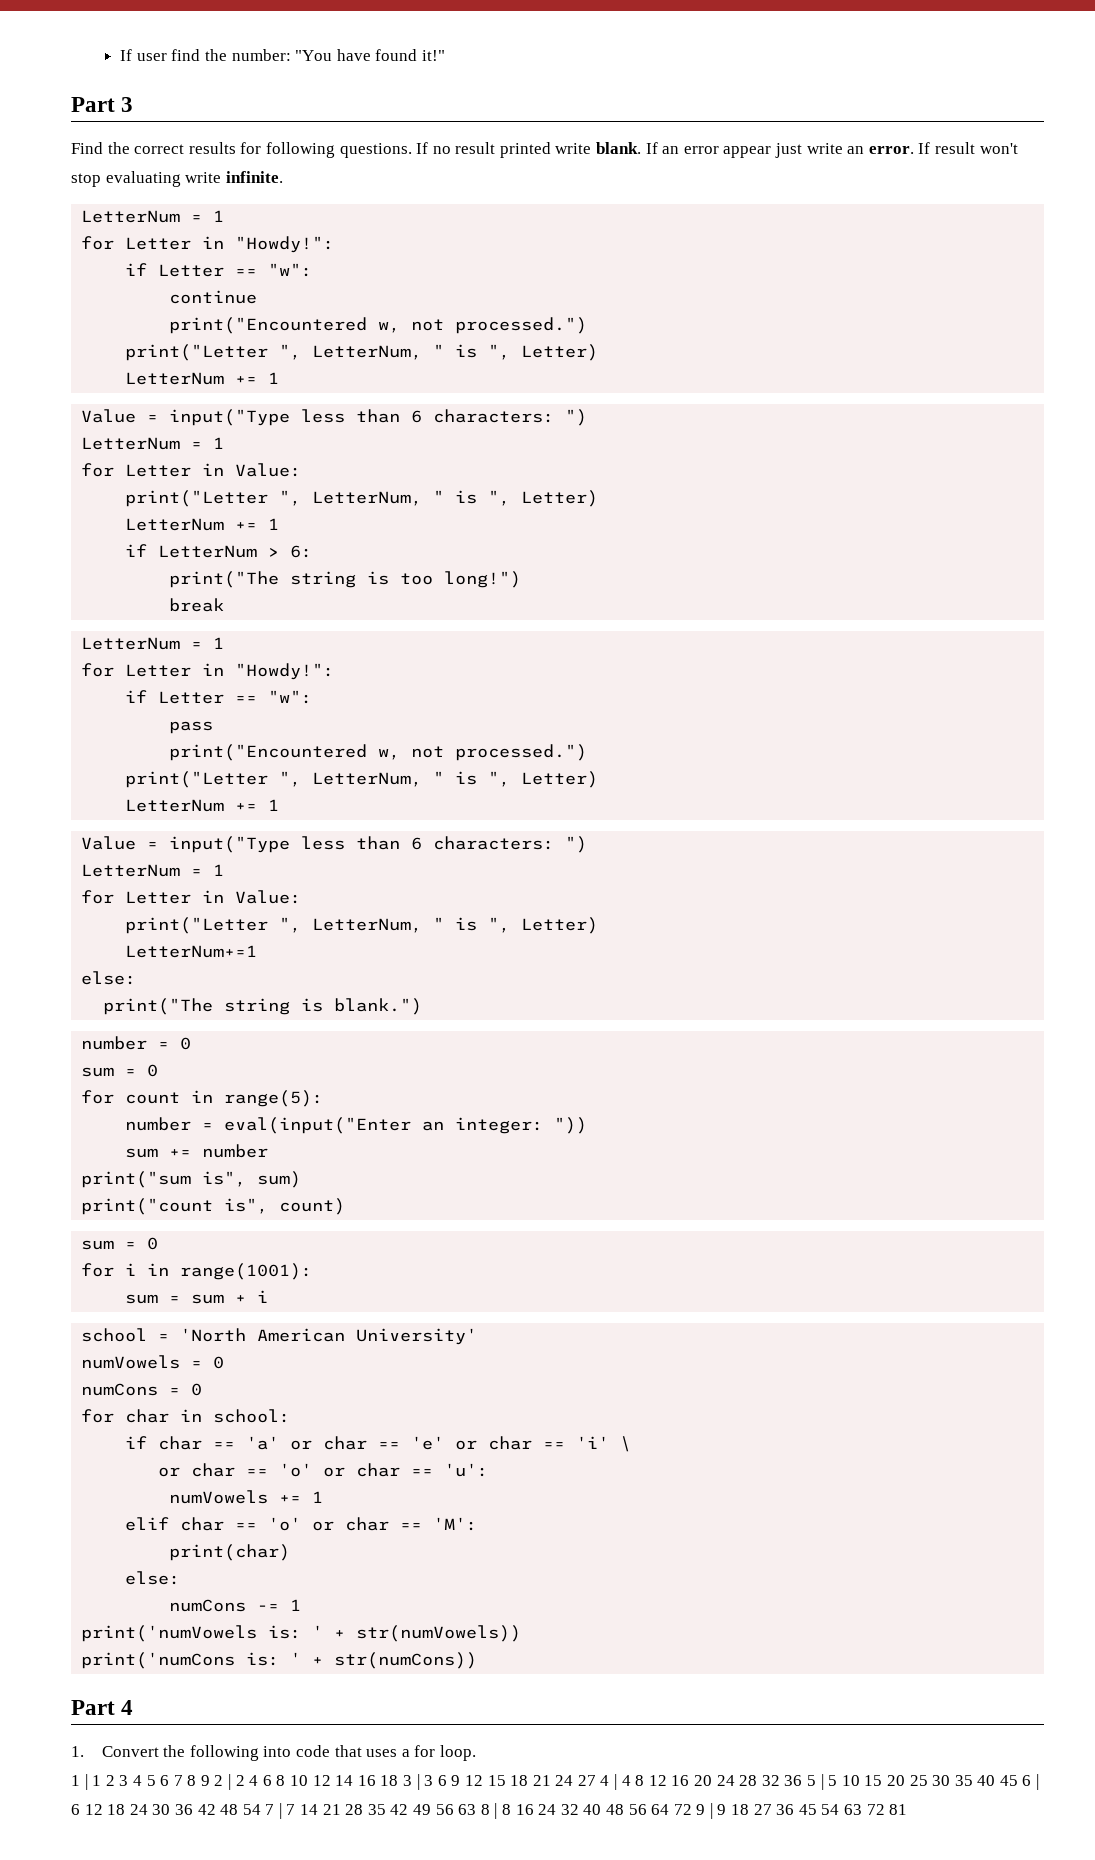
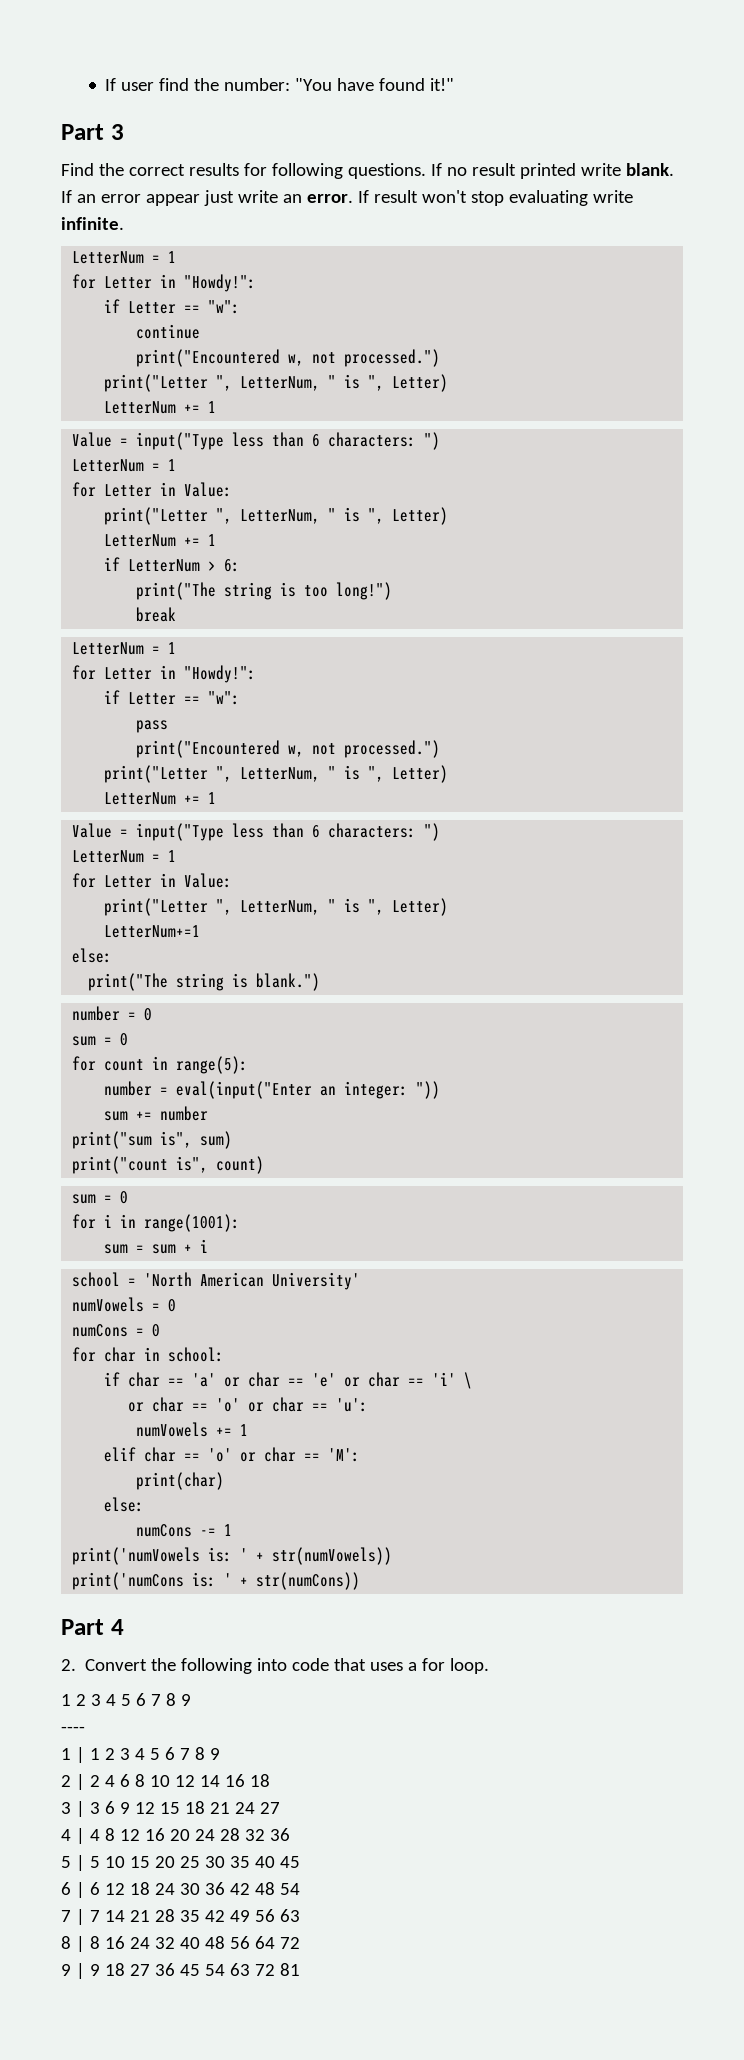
- 1. Convert the following into code that uses a for loop.
+ 2. Convert the following into code that uses a for loop.
+ 1 2 3 4 5 6 7 8 9
+ ----
- 1 | 1 2 3 4 5 6 7 8 9 2 | 2 4 6 8 10 12 14 16 18 3 | 3 6 9 12 15 18 21 24 27 4 | 4 8 12 16 20 24 28 32 36 5 | 5 10 15 20 25 30 35 40 45 6 | 6 12 18 24 30 36 42 48 54 7 | 7 14 21 28 35 42 49 56 63 8 | 8 16 24 32 40 48 56 64 72 9 | 9 18 27 36 45 54 63 72 81
+ 1 | 1 2 3 4 5 6 7 8 9
+ 2 | 2 4 6 8 10 12 14 16 18
+ 3 | 3 6 9 12 15 18 21 24 27
+ 4 | 4 8 12 16 20 24 28 32 36
+ 5 | 5 10 15 20 25 30 35 40 45
+ 6 | 6 12 18 24 30 36 42 48 54
+ 7 | 7 14 21 28 35 42 49 56 63
+ 8 | 8 16 24 32 40 48 56 64 72
+ 9 | 9 18 27 36 45 54 63 72 81

